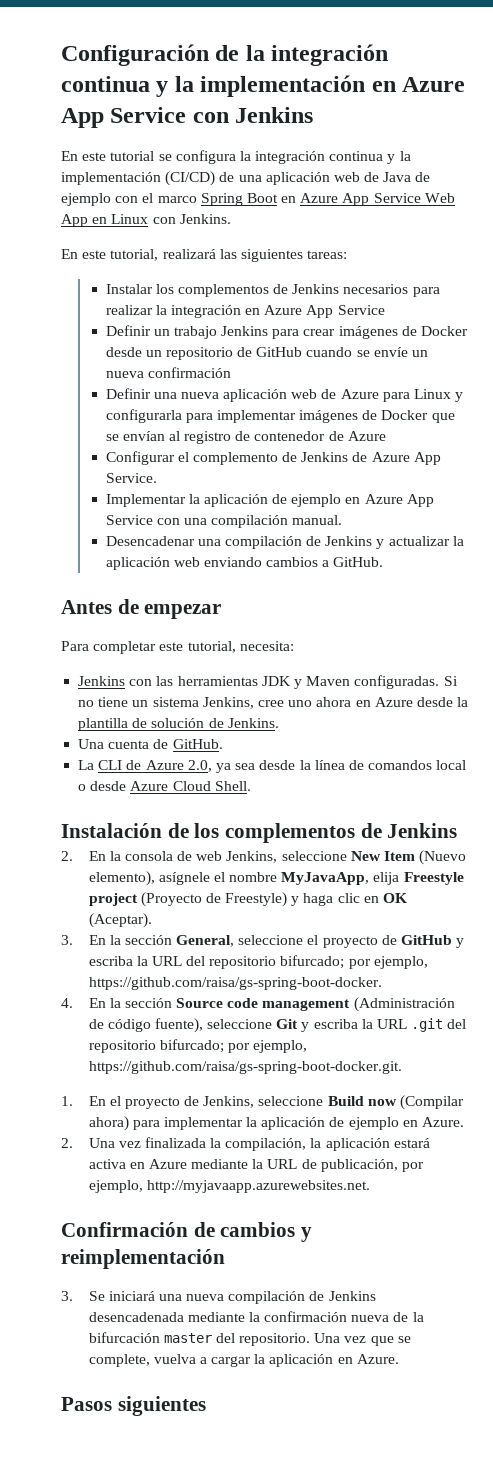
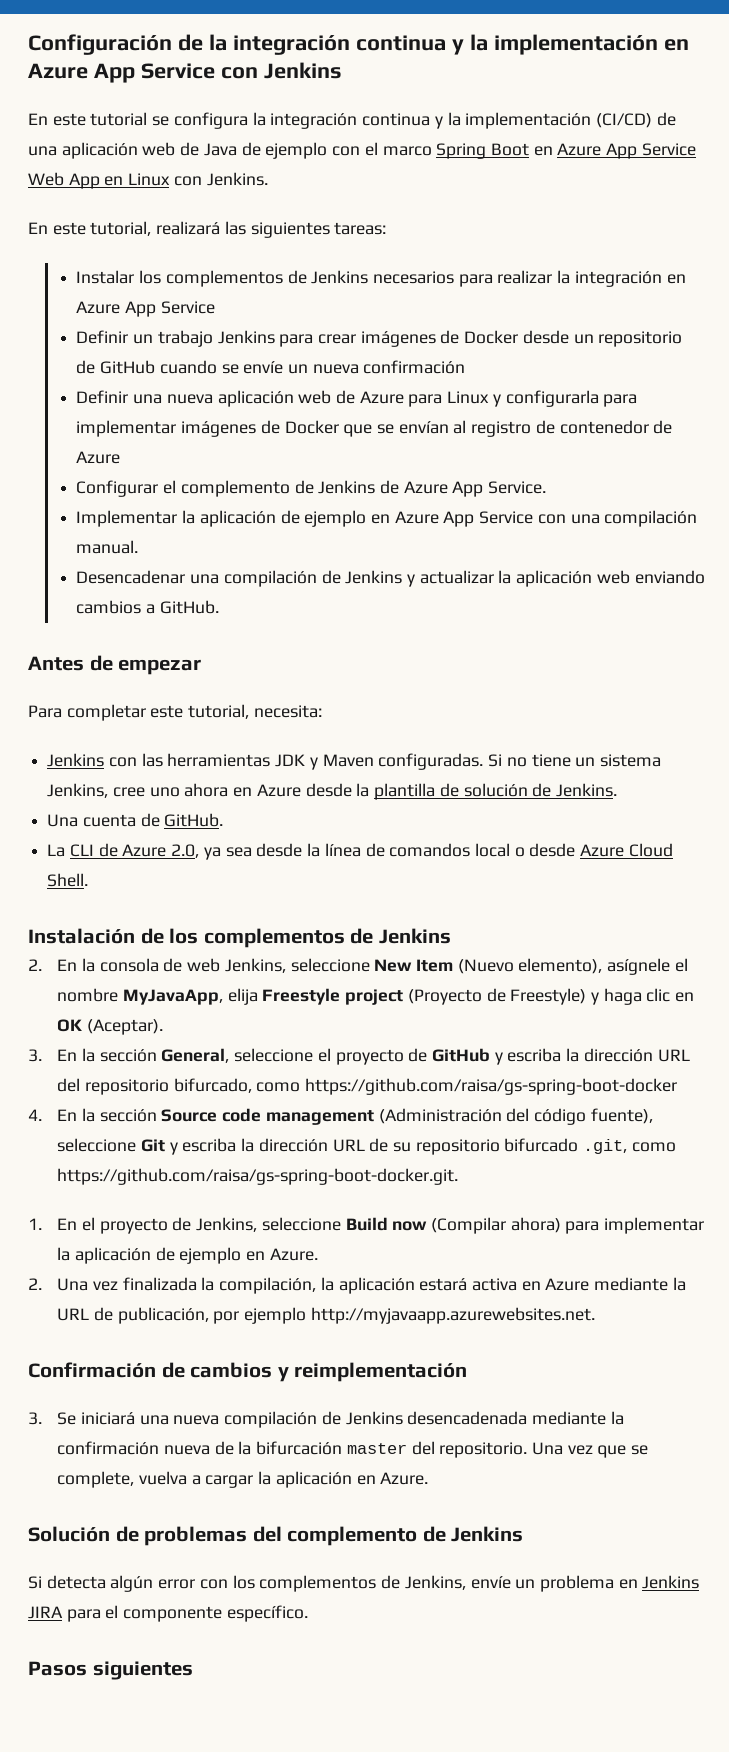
- 3. En la sección General, seleccione el proyecto de GitHub y escriba la URL del repositorio bifurcado; por ejemplo, https://github.com/raisa/gs-spring-boot-docker.
+ 3. En la sección General, seleccione el proyecto de GitHub y escriba la dirección URL del repositorio bifurcado, como https://github.com/raisa/gs-spring-boot-docker
- 4. En la sección Source code management (Administración de código fuente), seleccione Git y escriba la URL .git del repositorio bifurcado; por ejemplo, https://github.com/raisa/gs-spring-boot-docker.git.
+ 4. En la sección Source code management (Administración del código fuente), seleccione Git y escriba la dirección URL de su repositorio bifurcado .git, como https://github.com/raisa/gs-spring-boot-docker.git.
- 2. Una vez finalizada la compilación, la aplicación estará activa en Azure mediante la URL de publicación, por ejemplo, http://myjavaapp.azurewebsites.net.
+ 2. Una vez finalizada la compilación, la aplicación estará activa en Azure mediante la URL de publicación, por ejemplo http://myjavaapp.azurewebsites.net.
+ Solución de problemas del complemento de Jenkins
+ Si detecta algún error con los complementos de Jenkins, envíe un problema en Jenkins JIRA para el componente específico.

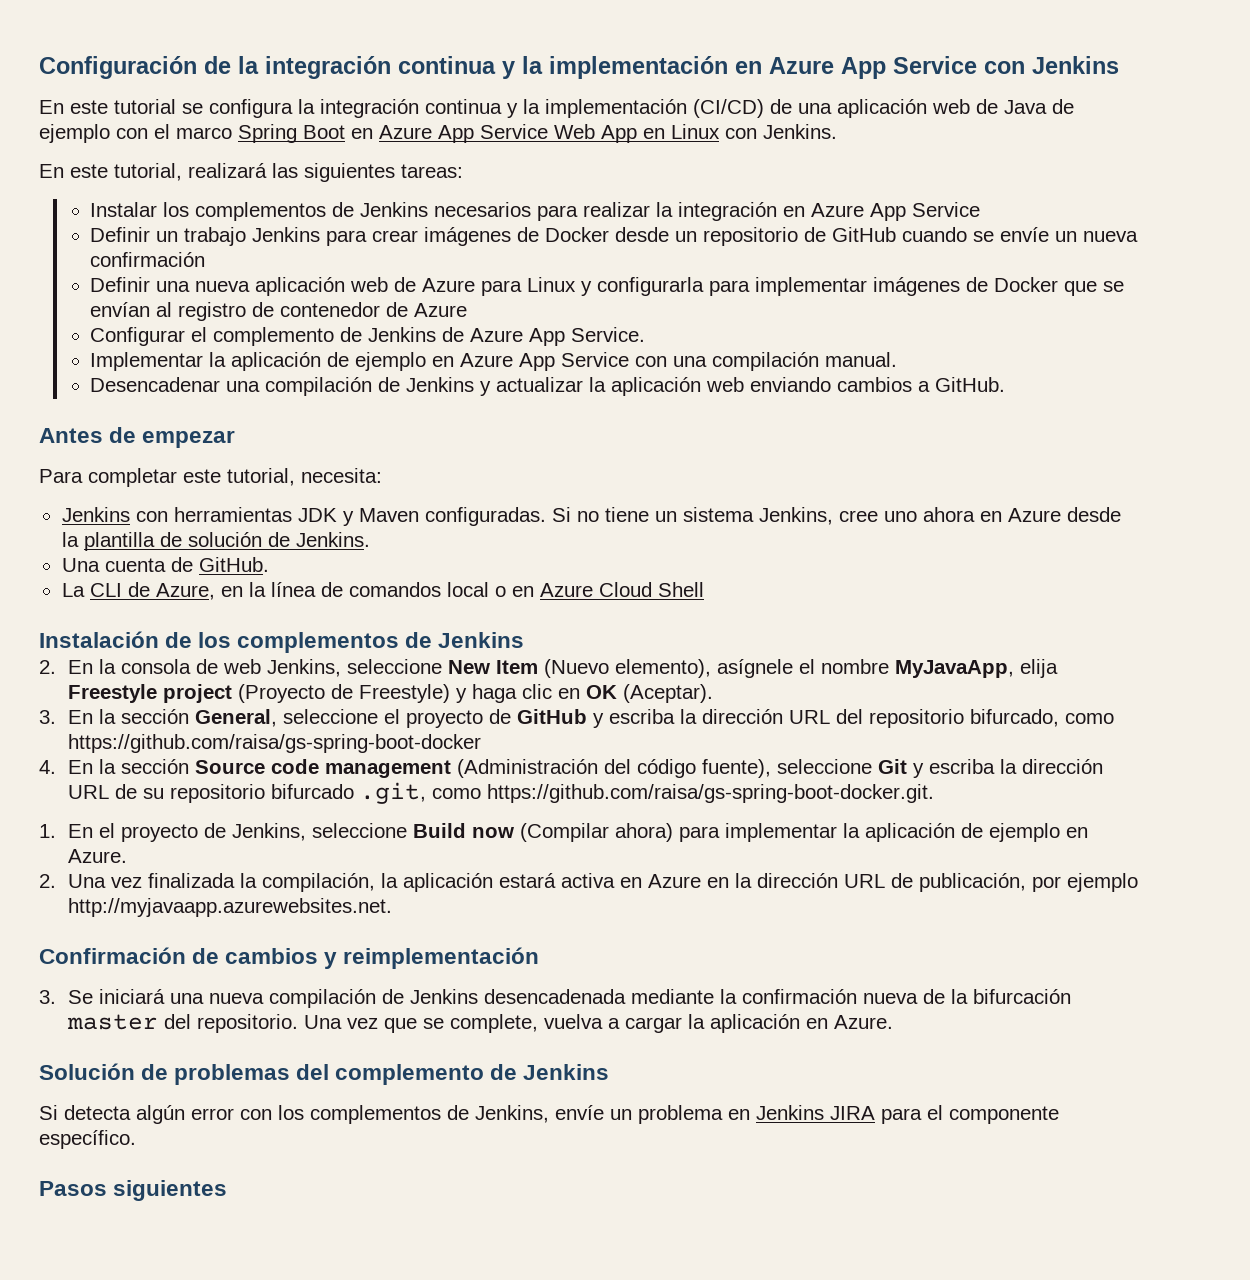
- Jenkins con las herramientas JDK y Maven configuradas.
+ Jenkins con herramientas JDK y Maven configuradas.
- La CLI de Azure 2.0, ya sea desde la línea de comandos local o desde Azure Cloud Shell.
+ La CLI de Azure, en la línea de comandos local o en Azure Cloud Shell
- 2. Una vez finalizada la compilación, la aplicación estará activa en Azure mediante la URL de publicación, por ejemplo http://myjavaapp.azurewebsites.net.
+ 2. Una vez finalizada la compilación, la aplicación estará activa en Azure en la dirección URL de publicación, por ejemplo http://myjavaapp.azurewebsites.net.

